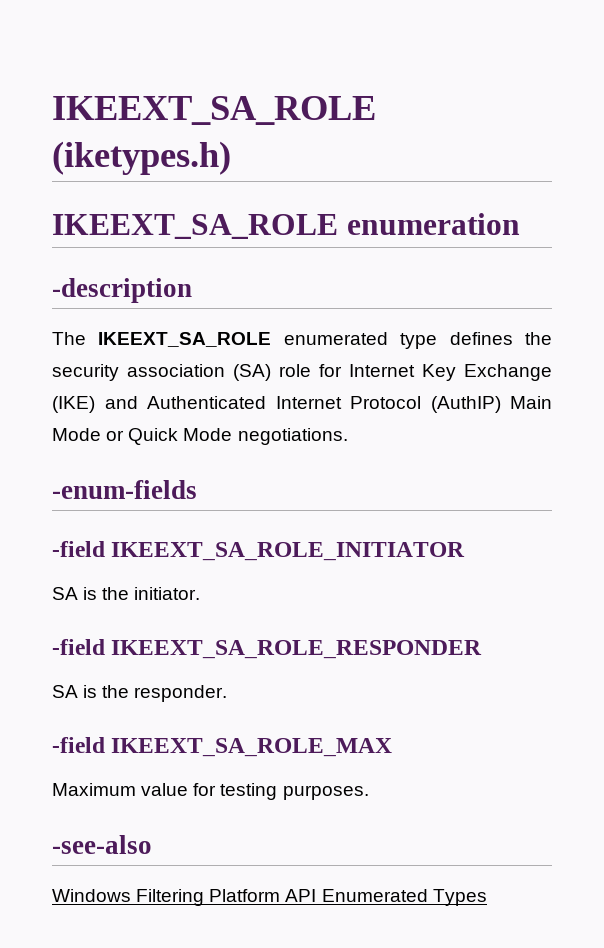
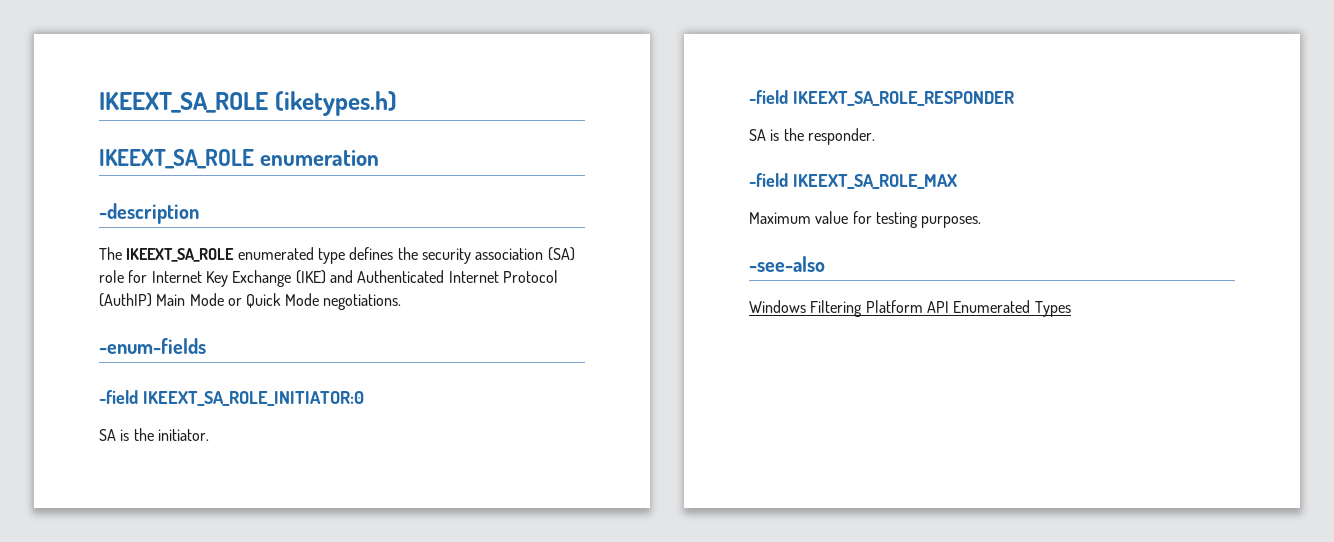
- -field IKEEXT_SA_ROLE_INITIATOR
+ -field IKEEXT_SA_ROLE_INITIATOR:0

